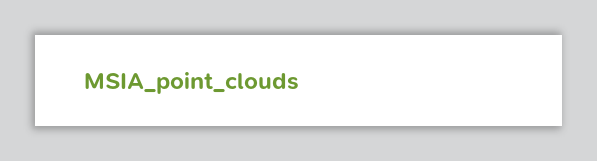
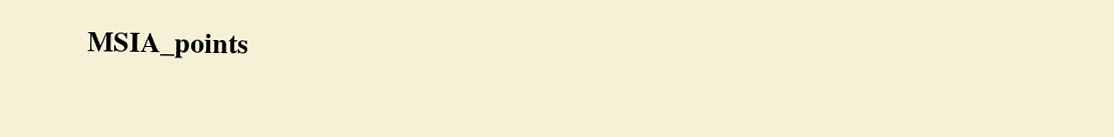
- MSIA_point_clouds
+ MSIA_points

